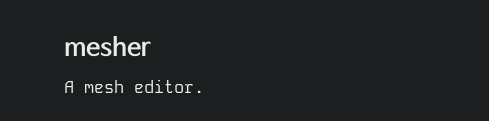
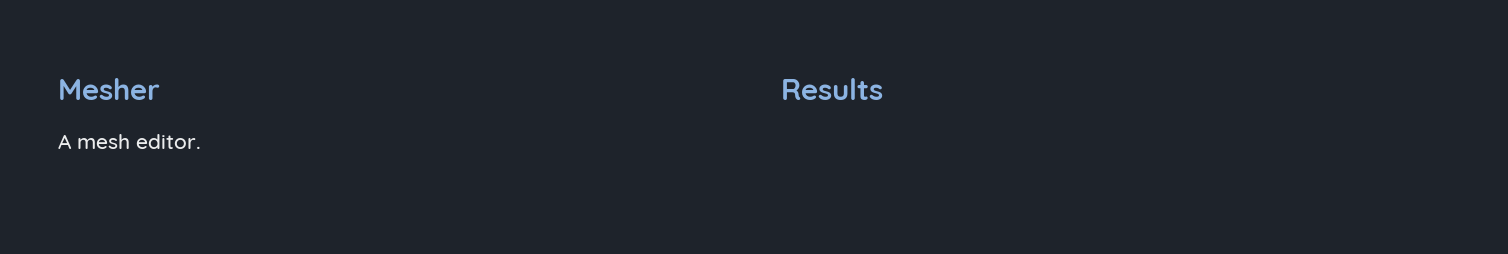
- mesher
+ Mesher
+ Results

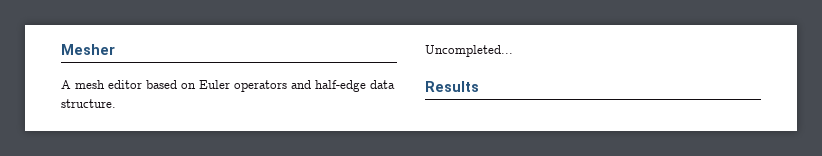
- A mesh editor.
+ A mesh editor based on Euler operators and half-edge data structure.
+ Uncompleted...

